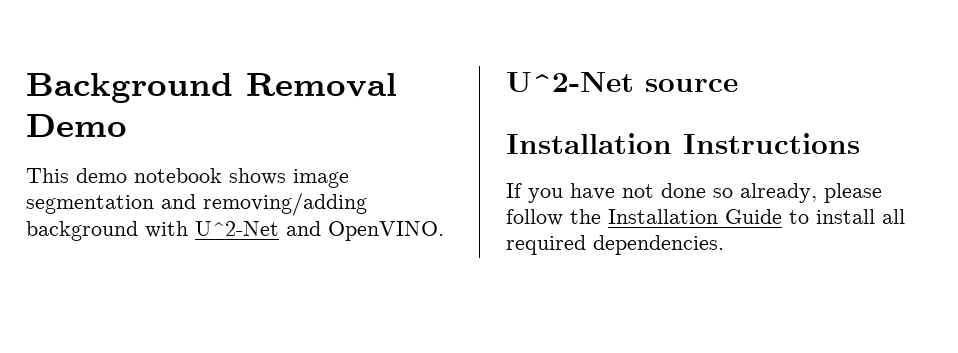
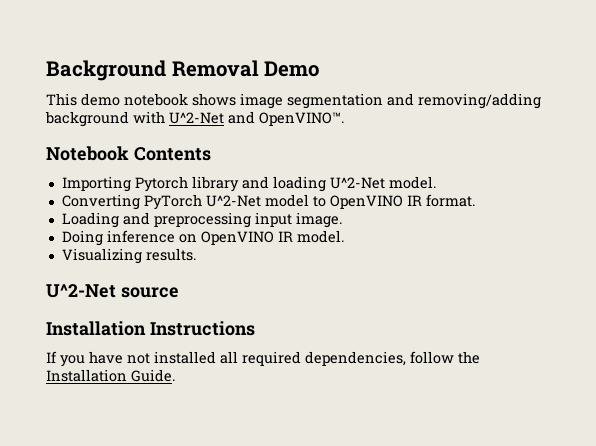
- This demo notebook shows image segmentation and removing/adding background with U^2-Net and OpenVINO.
+ This demo notebook shows image segmentation and removing/adding background with U^2-Net and OpenVINO™.
+ Notebook Contents
+ Importing Pytorch library and loading U^2-Net model.
+ Converting PyTorch U^2-Net model to OpenVINO IR format.
+ Loading and preprocessing input image.
+ Doing inference on OpenVINO IR model.
+ Visualizing results.
- If you have not done so already, please follow the Installation Guide to install all required dependencies.
+ If you have not installed all required dependencies, follow the Installation Guide.

